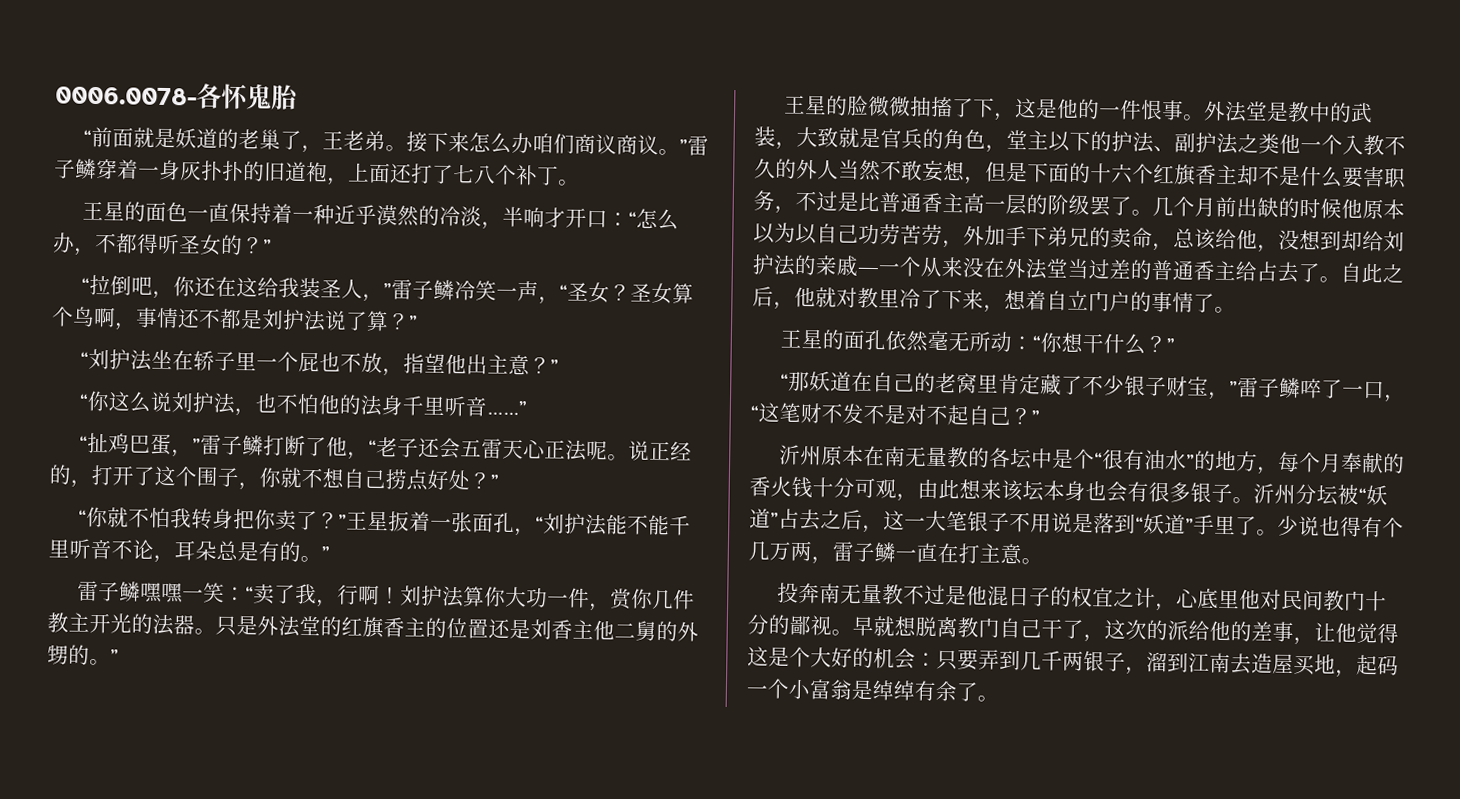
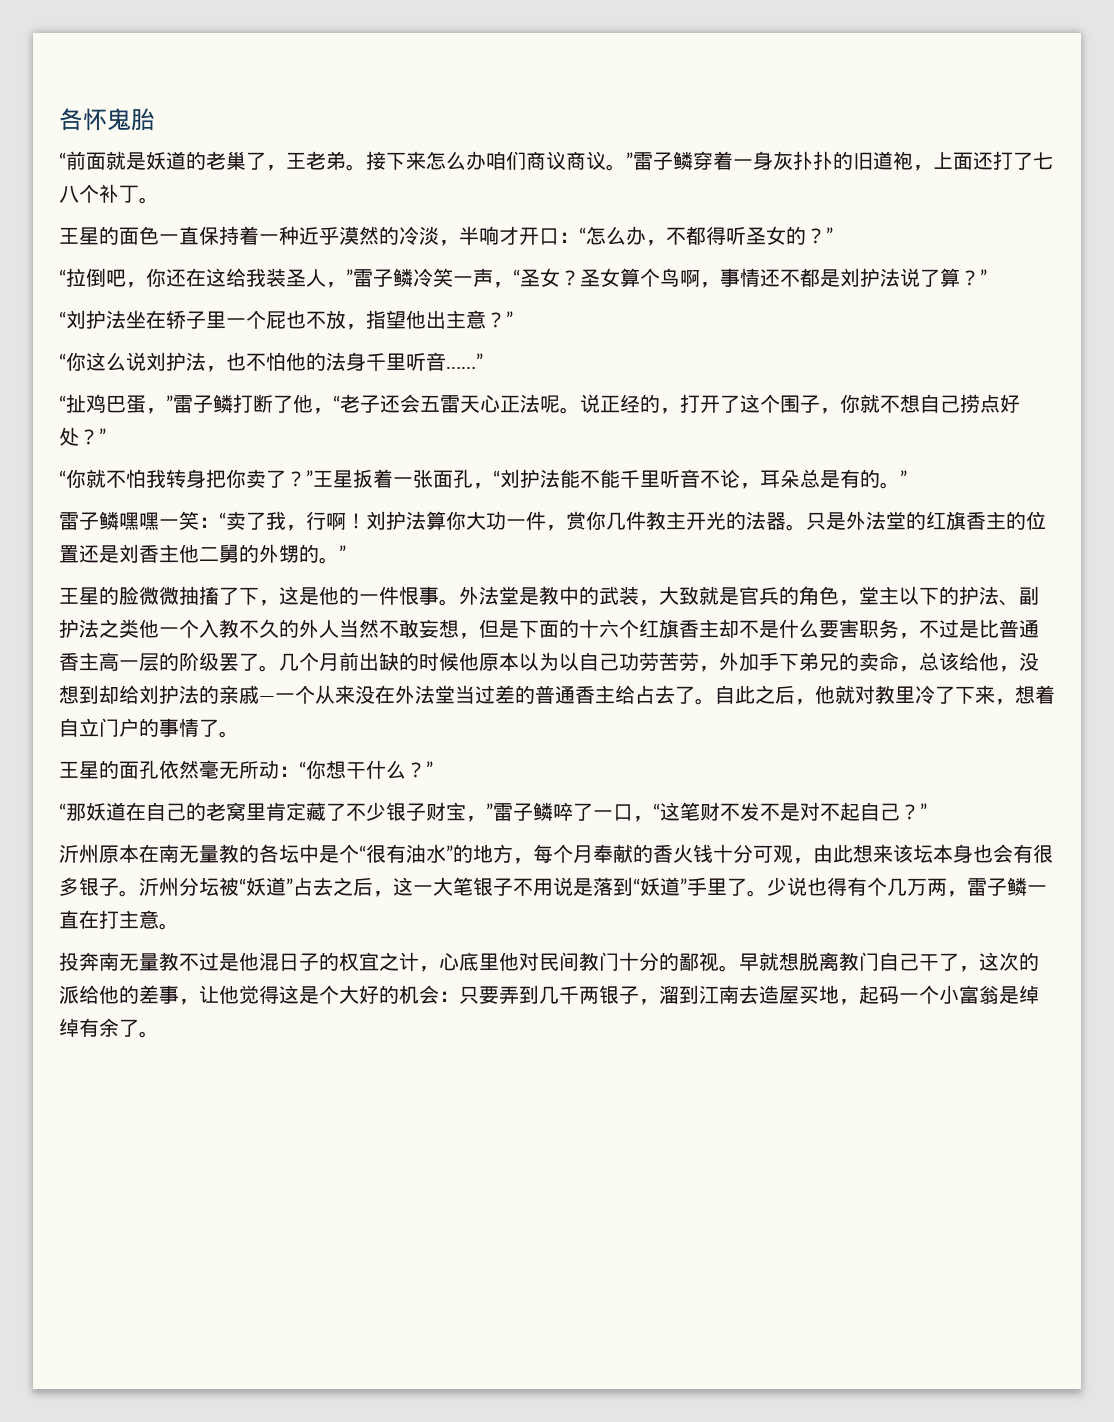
- 0006.0078-各怀鬼胎
+ 各怀鬼胎

